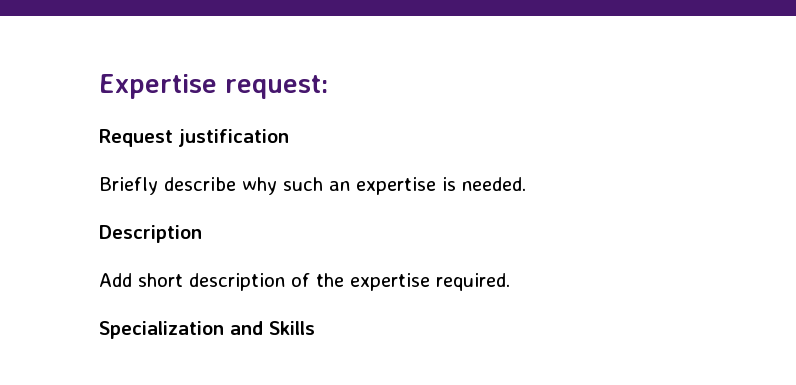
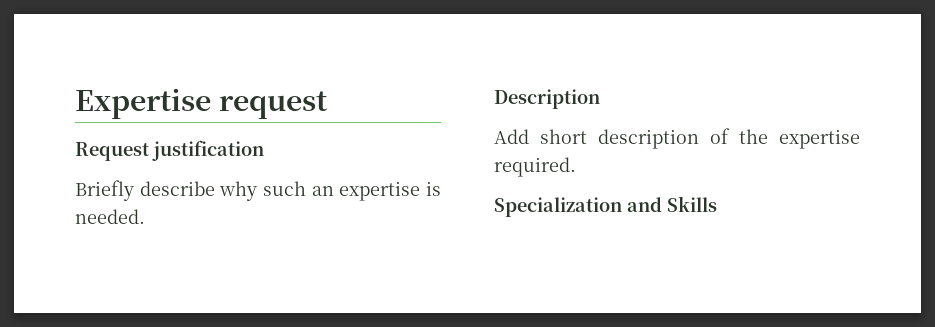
- Expertise request:
+ Expertise request

